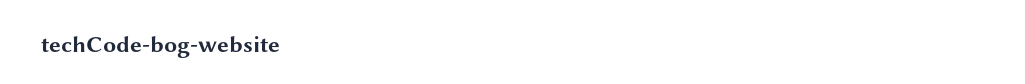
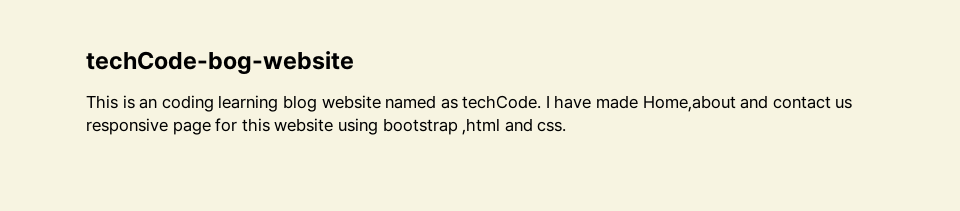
+ This is an coding learning blog website named as techCode. I have made Home,about and contact us responsive page for this website using bootstrap ,html and css.

